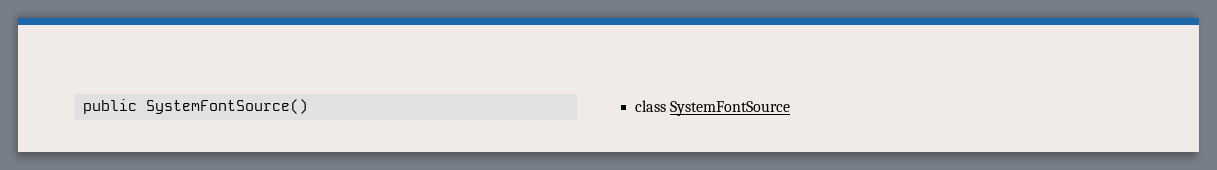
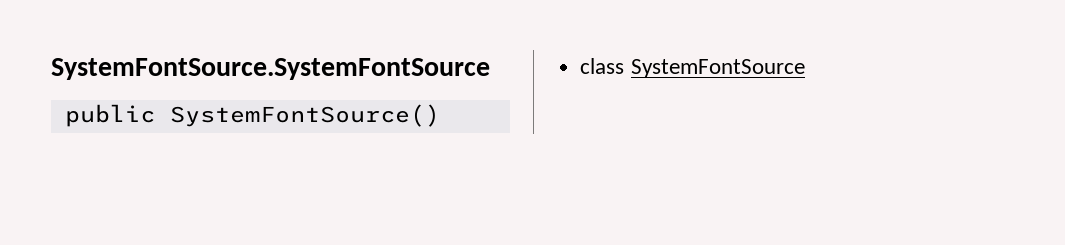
+ SystemFontSource.SystemFontSource

